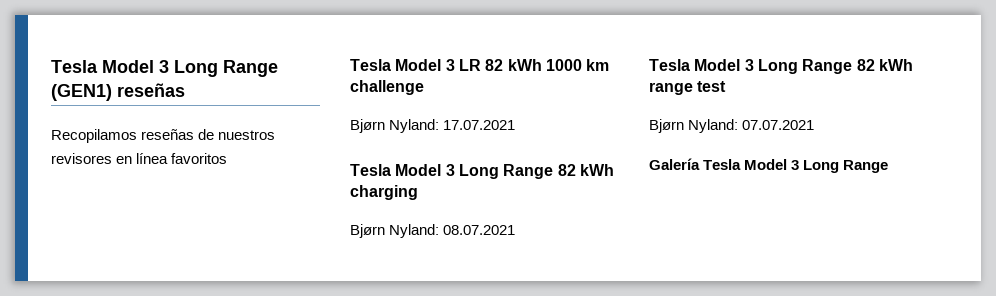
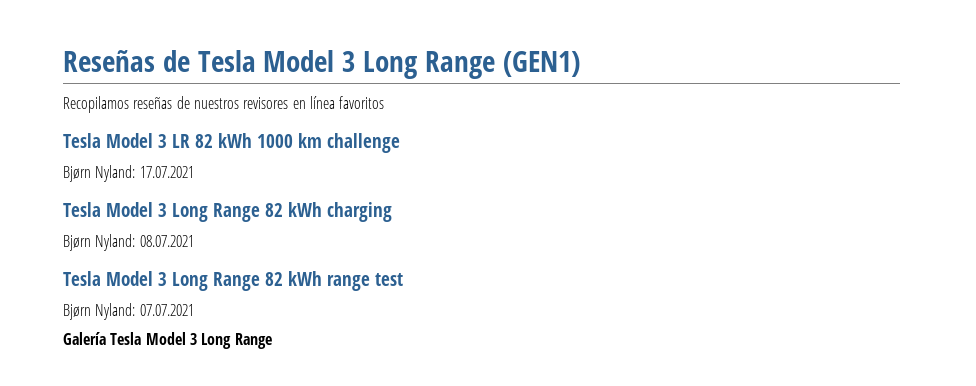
- Tesla Model 3 Long Range (GEN1) reseñas
+ Reseñas de Tesla Model 3 Long Range (GEN1)

